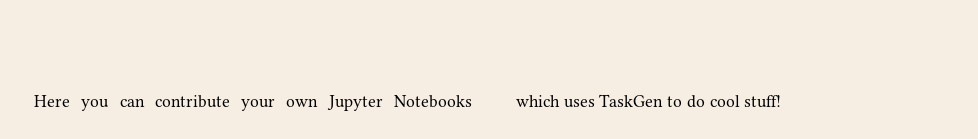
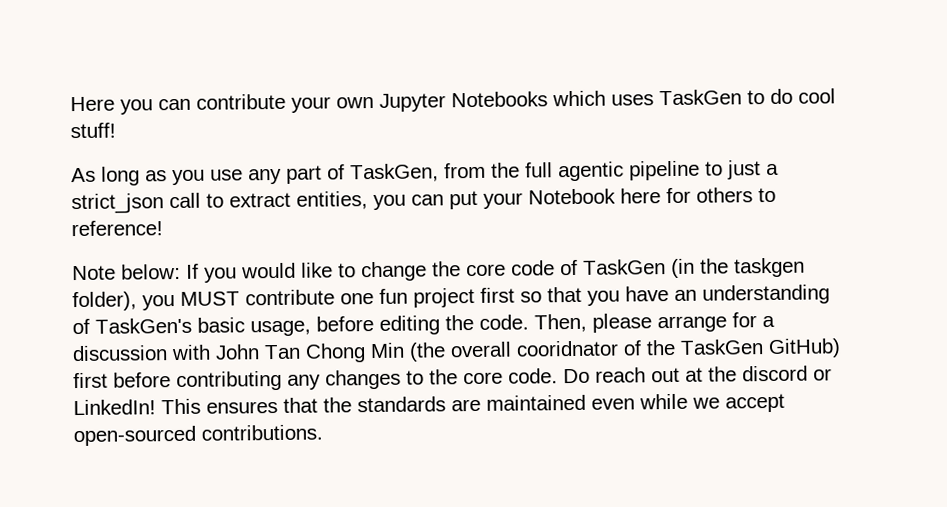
+ As long as you use any part of TaskGen, from the full agentic pipeline to just a strict_json call to extract entities, you can put your Notebook here for others to reference!
+ Note below: If you would like to change the core code of TaskGen (in the taskgen folder), you MUST contribute one fun project first so that you have an understanding of TaskGen's basic usage, before editing the code. Then, please arrange for a discussion with John Tan Chong Min (the overall cooridnator of the TaskGen GitHub) first before contributing any changes to the core code. Do reach out at the discord or LinkedIn! This ensures that the standards are maintained even while we accept open-sourced contributions.

